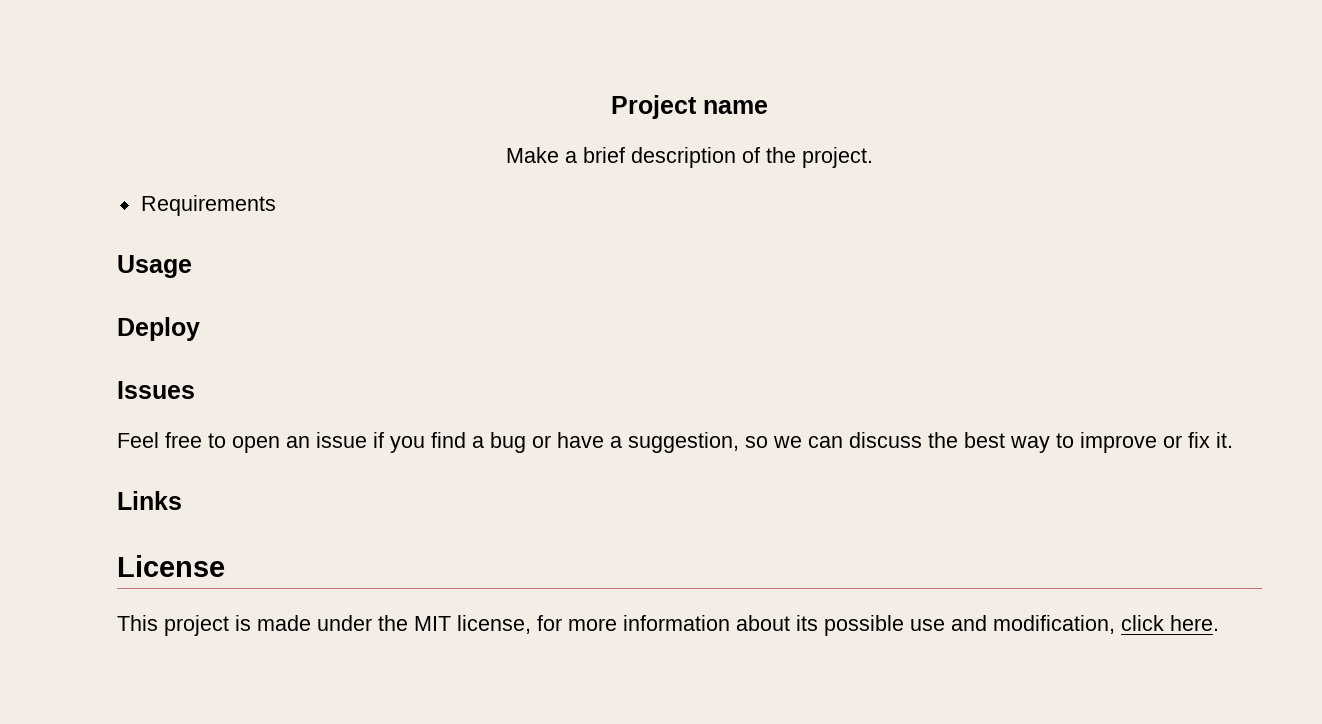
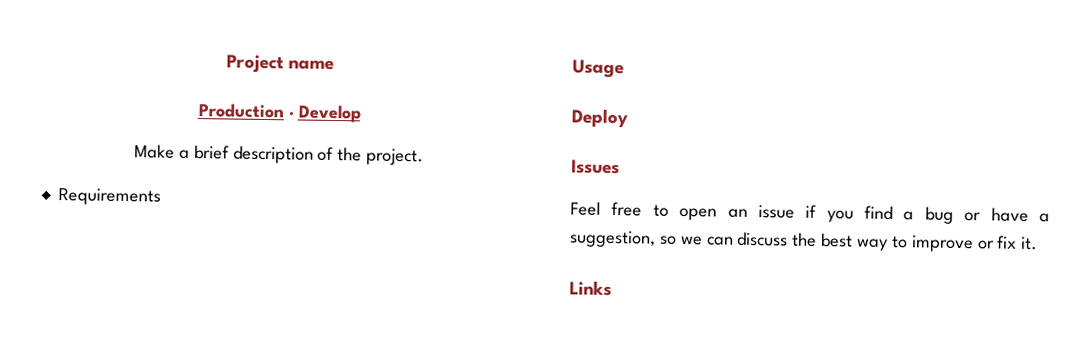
+ Production · Develop
- License
- This project is made under the MIT license, for more information about its possible use and modification, click here.

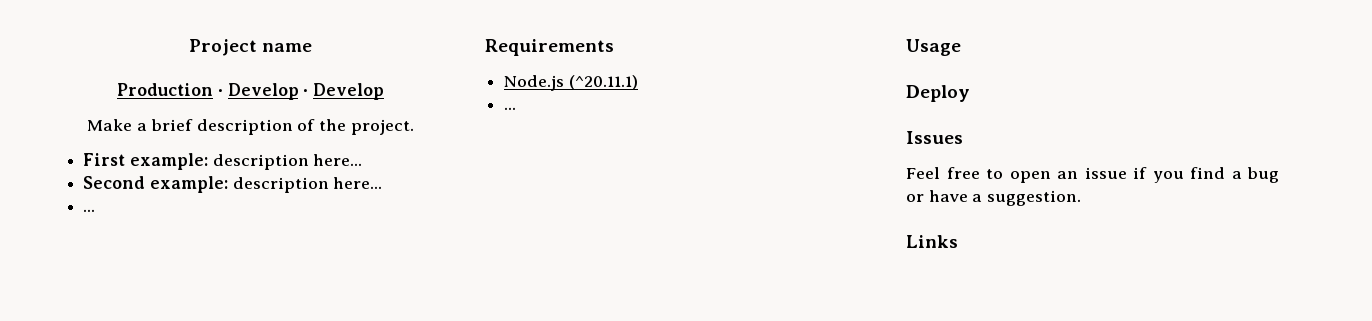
- Production · Develop
+ Production · Develop · Develop
+ First example: description here...
+ Second example: description here...
+ ...
  Requirements
+ Node.js (^20.11.1)
+ ...
- Feel free to open an issue if you find a bug or have a suggestion, so we can discuss the best way to improve or fix it.
+ Feel free to open an issue if you find a bug or have a suggestion.

